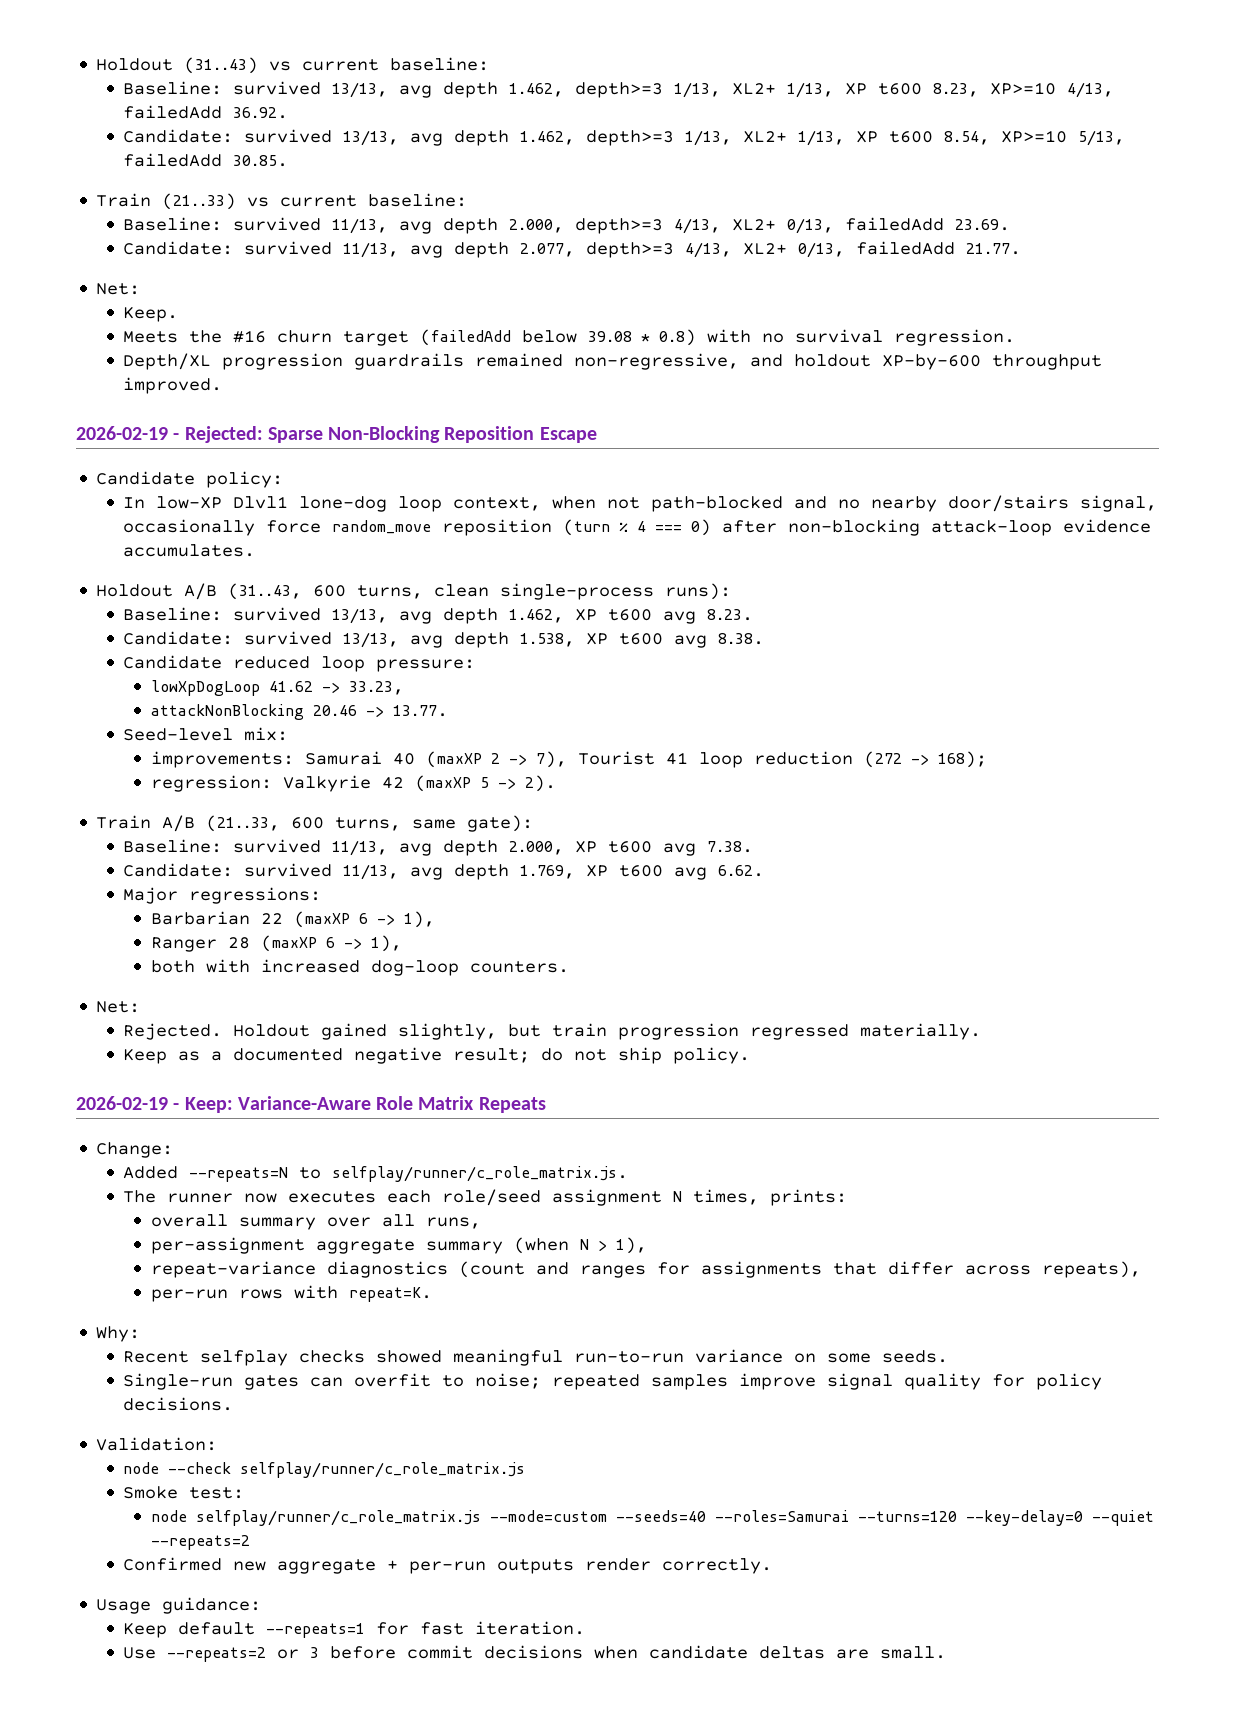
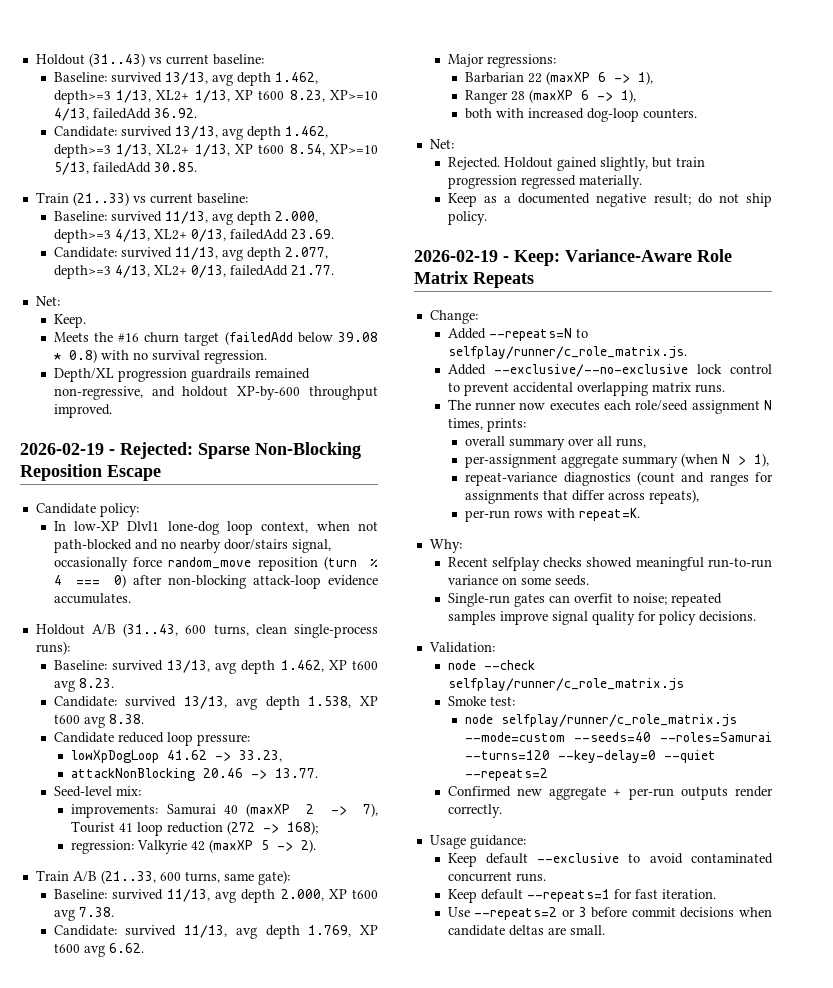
+ Added --exclusive/--no-exclusive lock control to prevent accidental overlapping matrix runs.
+ Keep default --exclusive to avoid contaminated concurrent runs.

